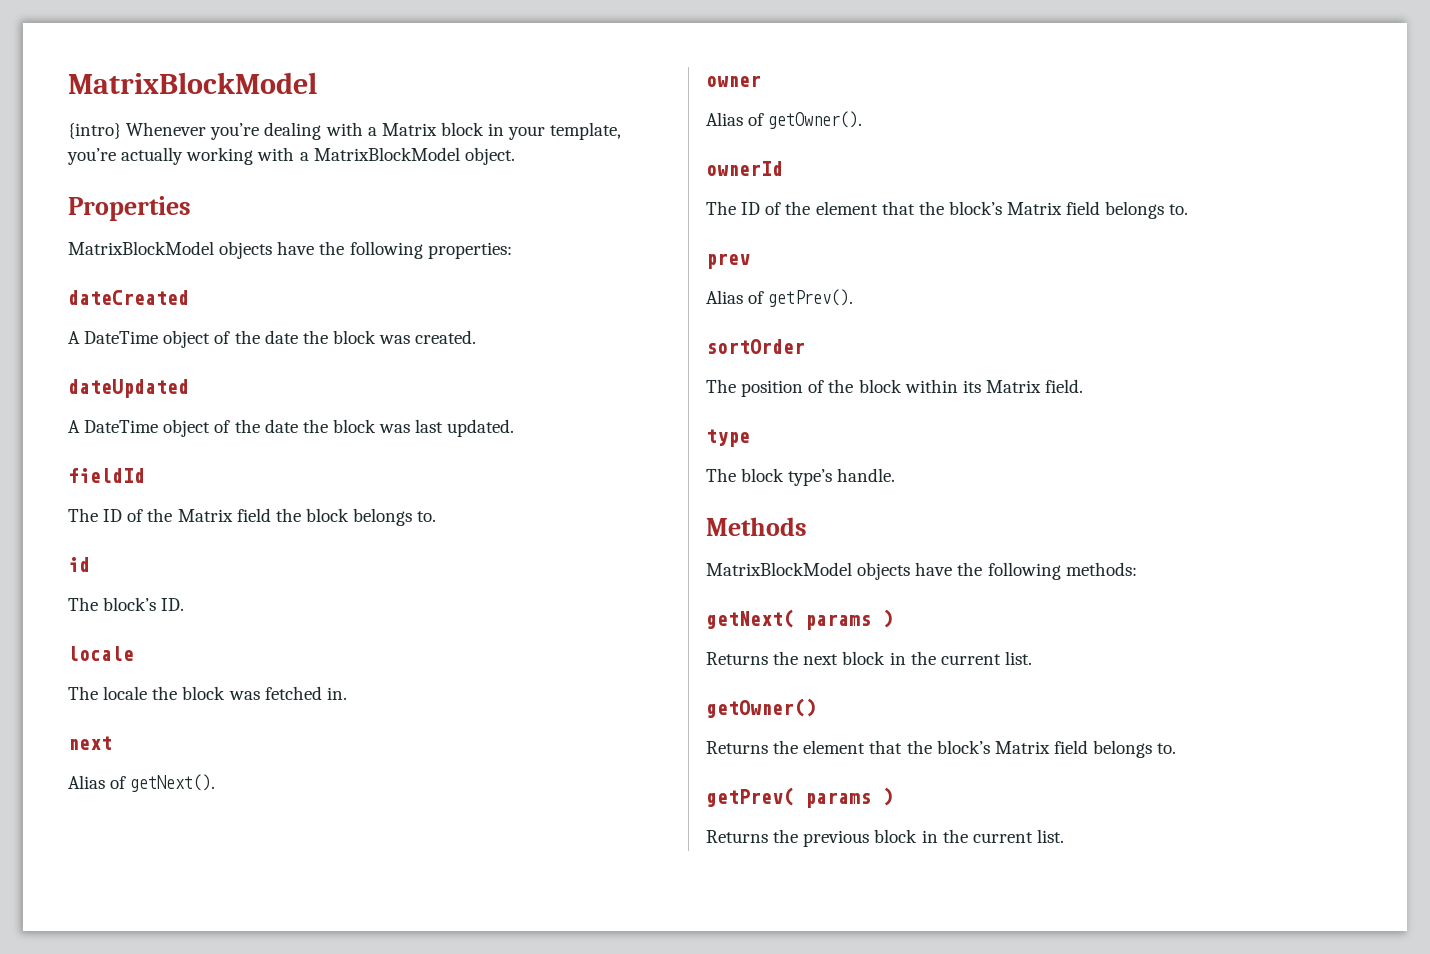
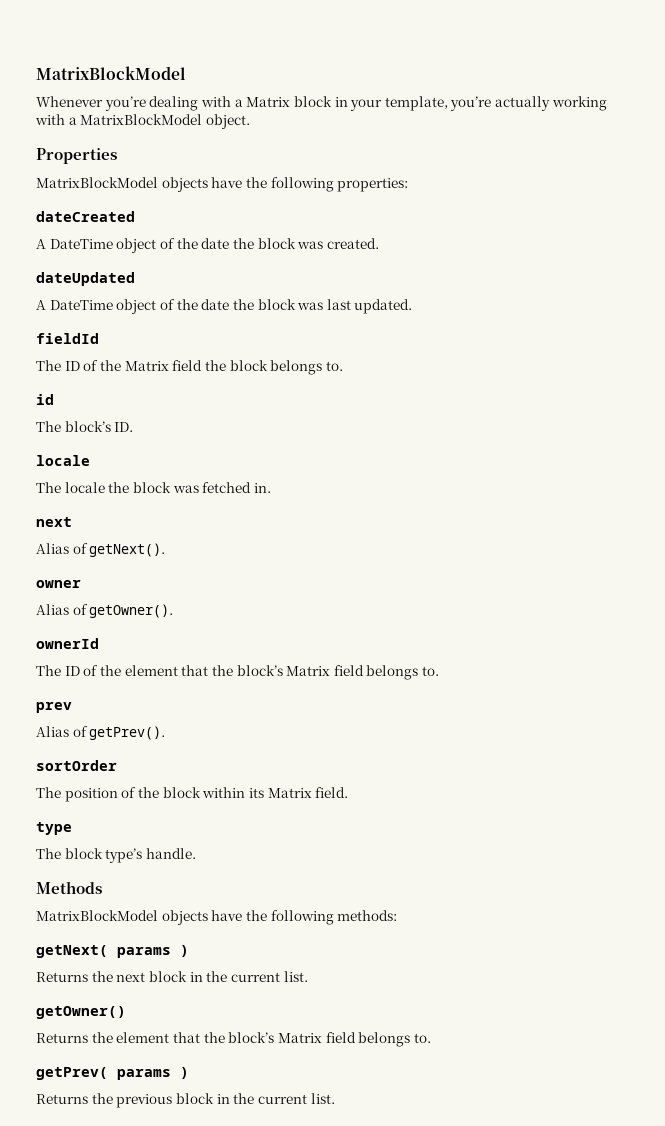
- {intro} Whenever you’re dealing with a Matrix block in your template, you’re actually working with a MatrixBlockModel object.
+ Whenever you’re dealing with a Matrix block in your template, you’re actually working with a MatrixBlockModel object.

